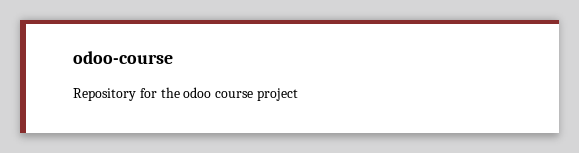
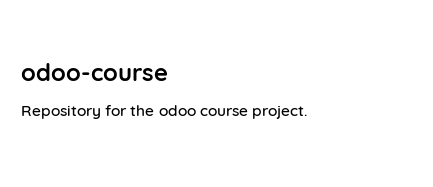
- Repository for the odoo course project
+ Repository for the odoo course project.

